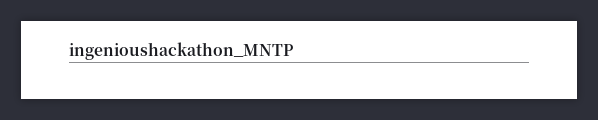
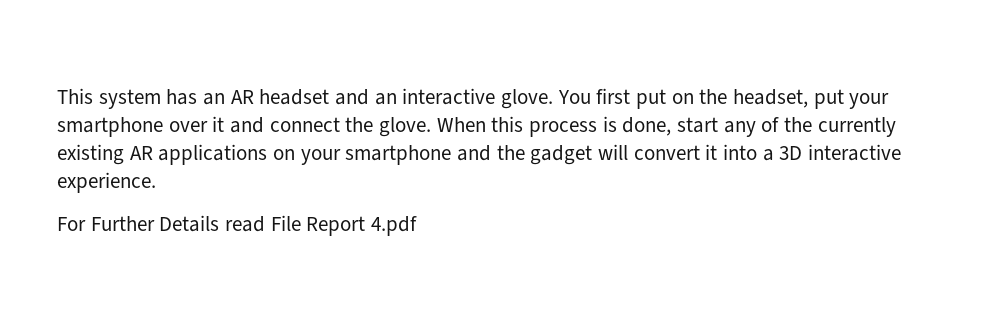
- ingenioushackathon_MNTP
+ This system has an AR headset and an interactive glove. You first put on the headset, put your smartphone over it and connect the glove. When this process is done, start any of the currently existing AR applications on your smartphone and the gadget will convert it into a 3D interactive experience.
+ For Further Details read File Report 4.pdf

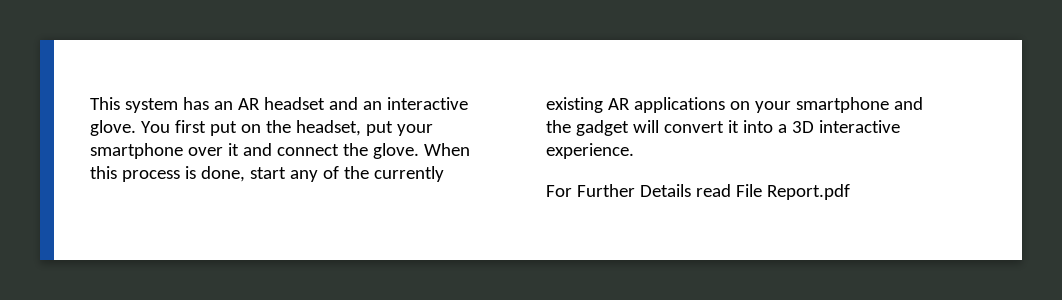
- For Further Details read File Report 4.pdf
+ For Further Details read File Report.pdf

